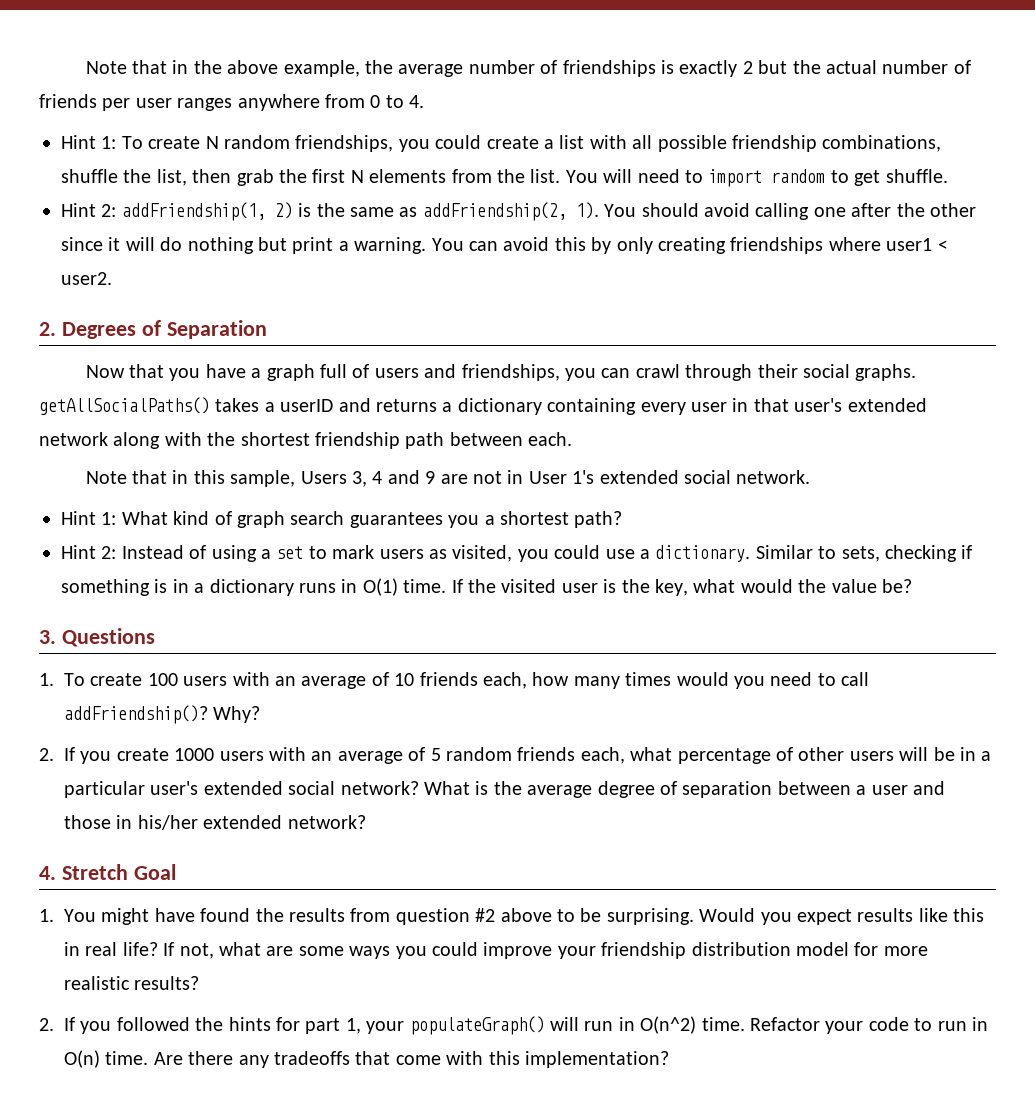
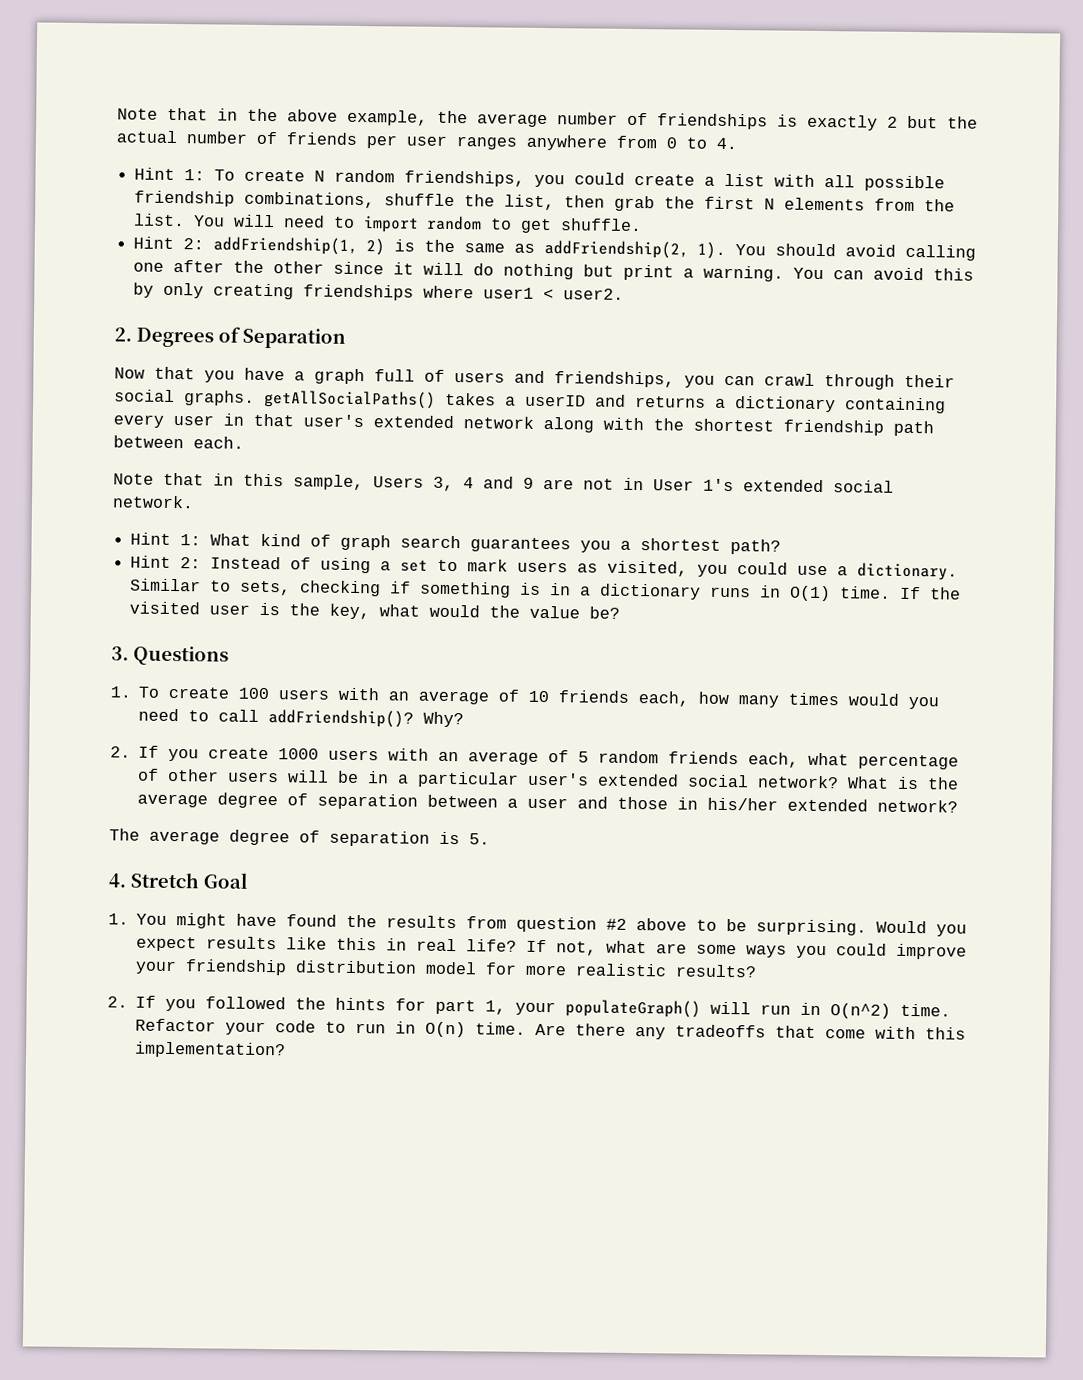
+ The average degree of separation is 5.

